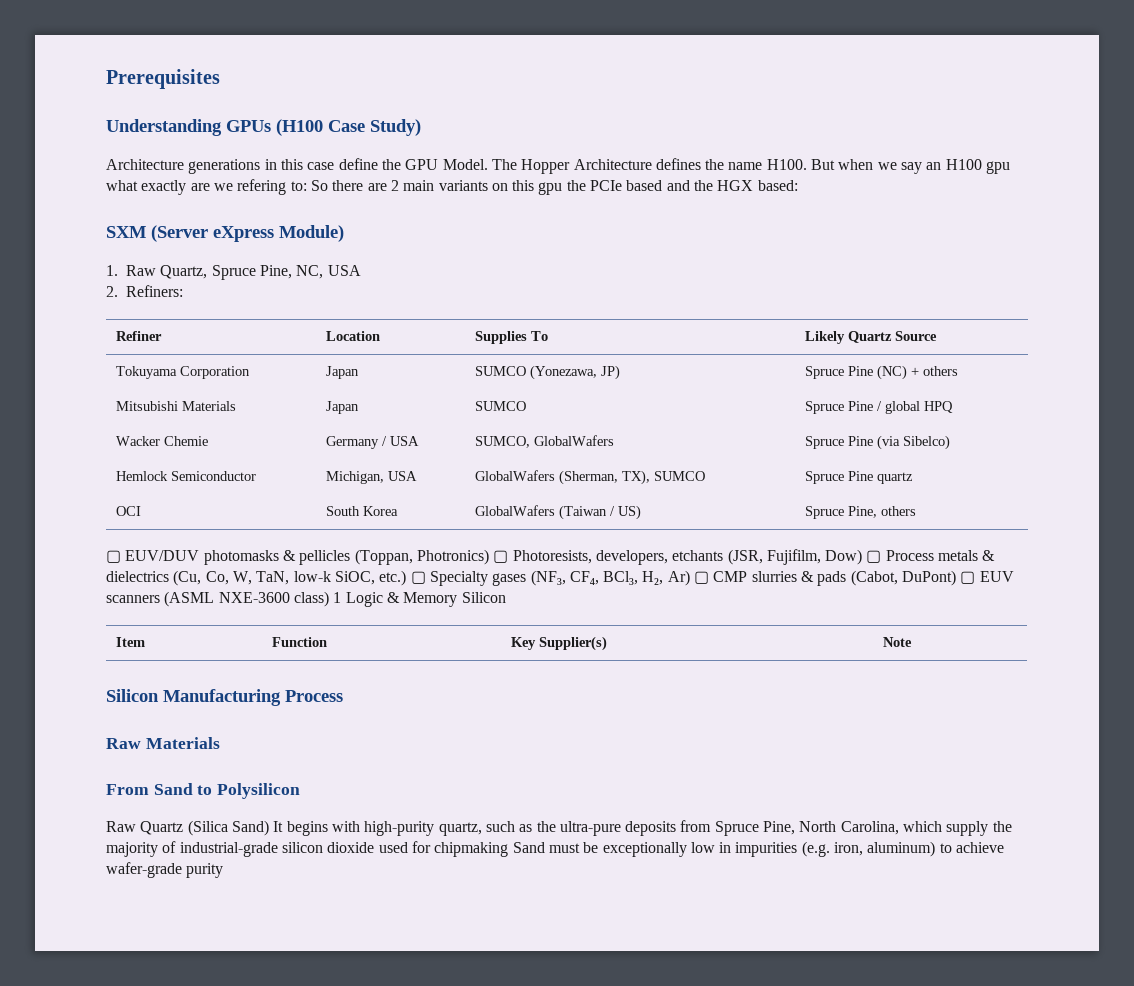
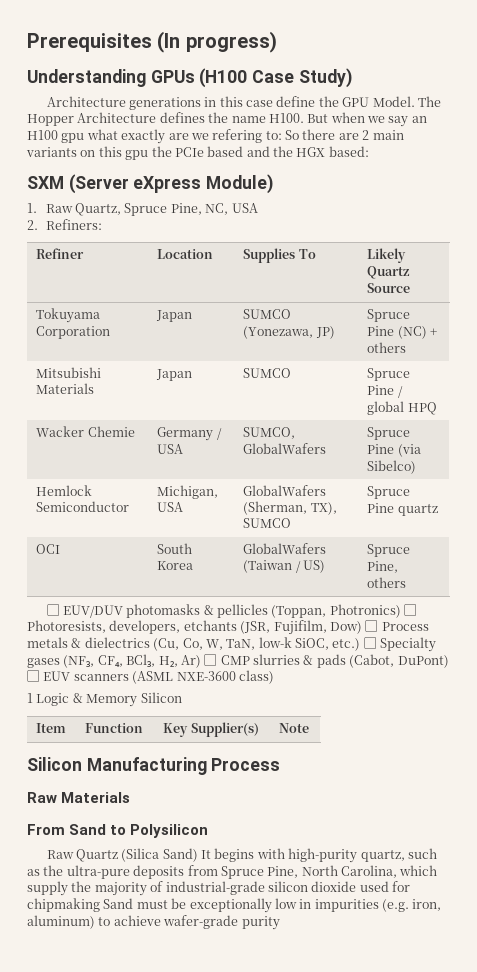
- Prerequisites
+ Prerequisites (In progress)
- ▢ EUV/DUV photomasks & pellicles (Toppan, Photronics) ▢ Photoresists, developers, etchants (JSR, Fujifilm, Dow) ▢ Process metals & dielectrics (Cu, Co, W, TaN, low-k SiOC, etc.) ▢ Specialty gases (NF₃, CF₄, BCl₃, H₂, Ar) ▢ CMP slurries & pads (Cabot, DuPont) ▢ EUV scanners (ASML NXE-3600 class) 1 Logic & Memory Silicon
+ ▢ EUV/DUV photomasks & pellicles (Toppan, Photronics) ▢ Photoresists, developers, etchants (JSR, Fujifilm, Dow) ▢ Process metals & dielectrics (Cu, Co, W, TaN, low-k SiOC, etc.) ▢ Specialty gases (NF₃, CF₄, BCl₃, H₂, Ar) ▢ CMP slurries & pads (Cabot, DuPont) ▢ EUV scanners (ASML NXE-3600 class)
+ 1 Logic & Memory Silicon

